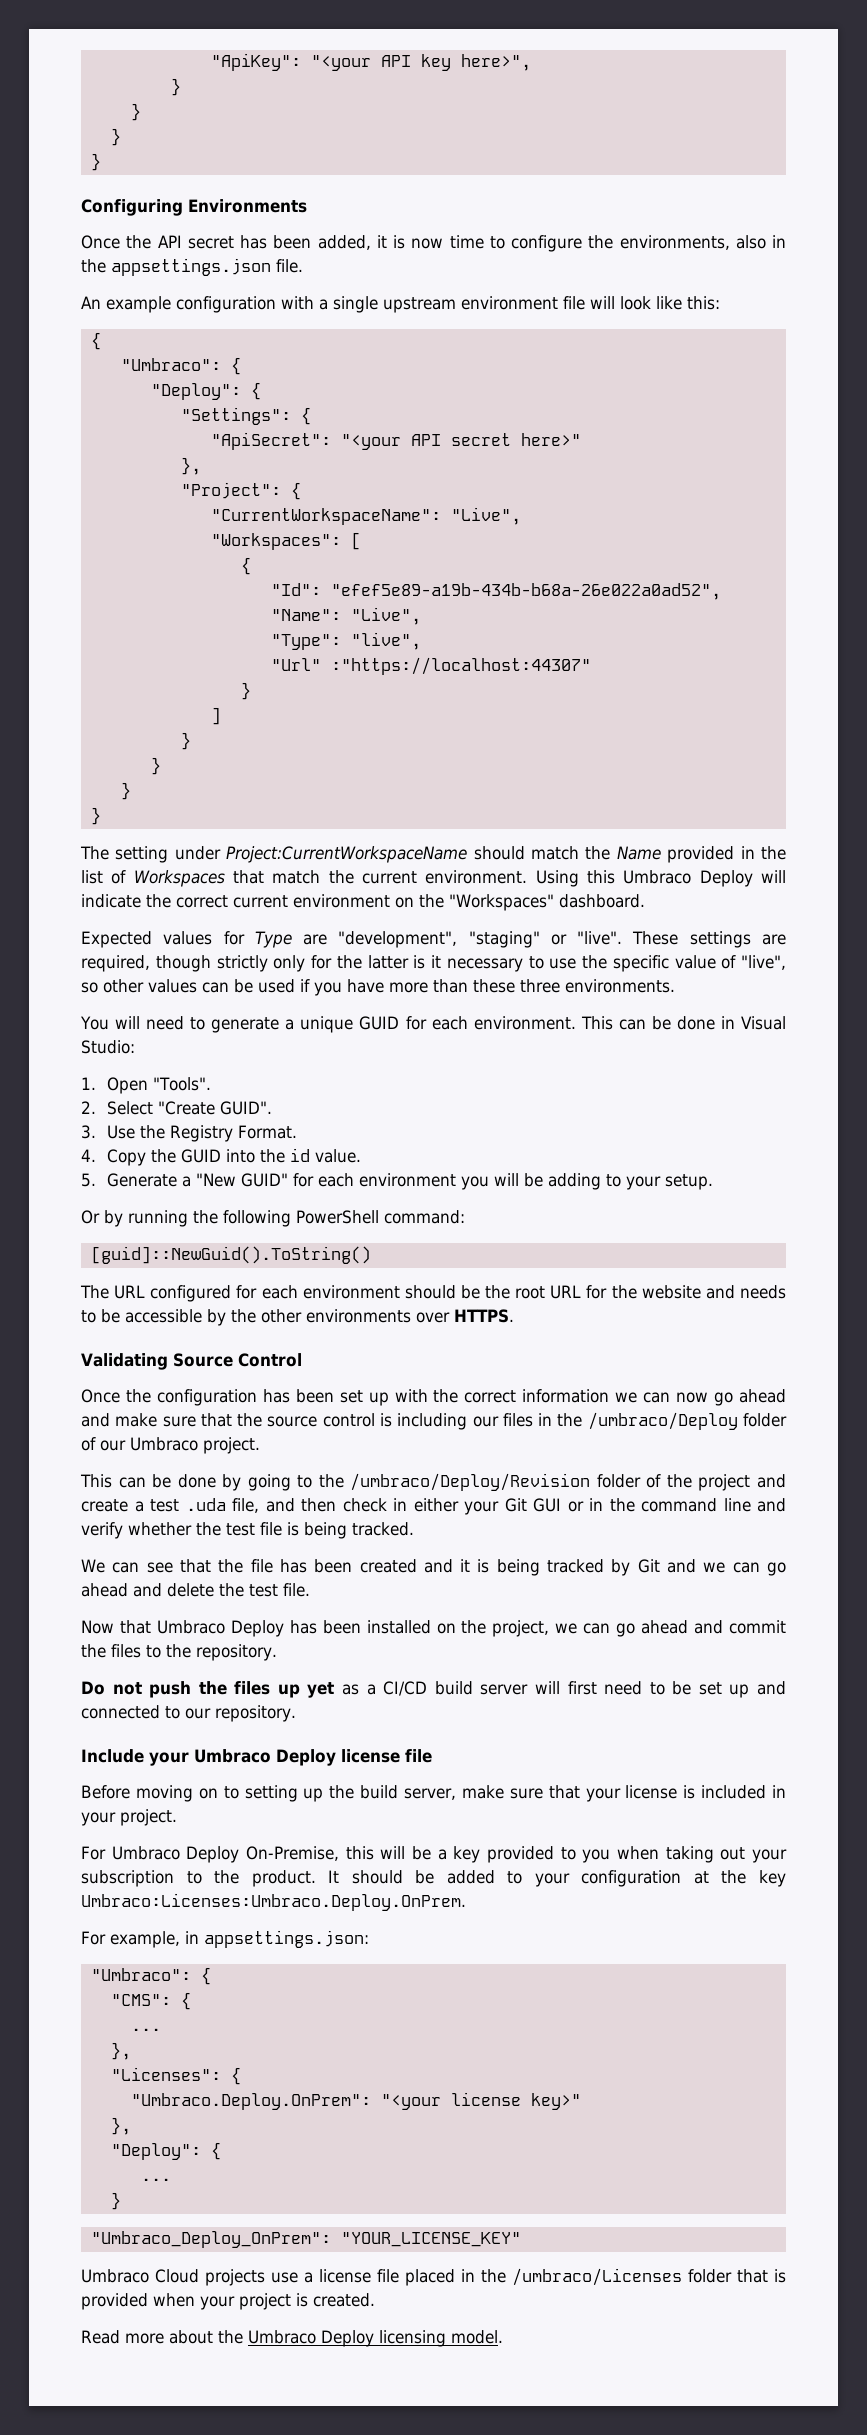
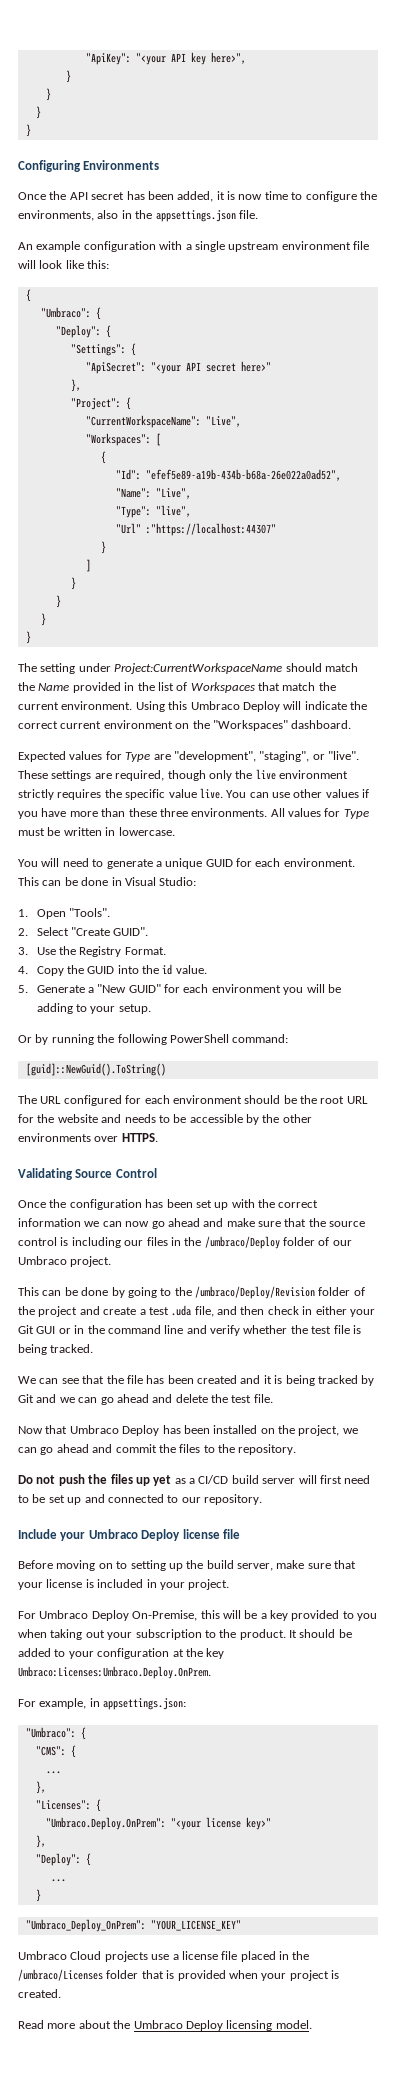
- Expected values for Type are "development", "staging" or "live".
+ Expected values for Type are "development", "staging", or "live".
- These settings are required, though strictly only for the latter is it necessary to use the specific value of "live", so other values can be used if you have more than these three environments.
+ These settings are required, though only the live environment strictly requires the specific value live. You can use other values if you have more than these three environments. All values for Type must be written in lowercase.

